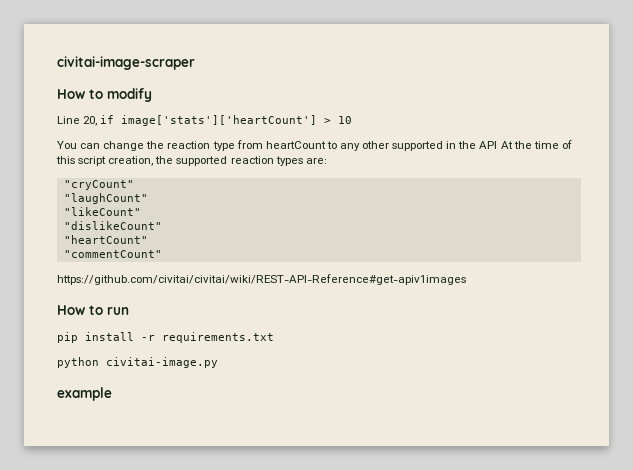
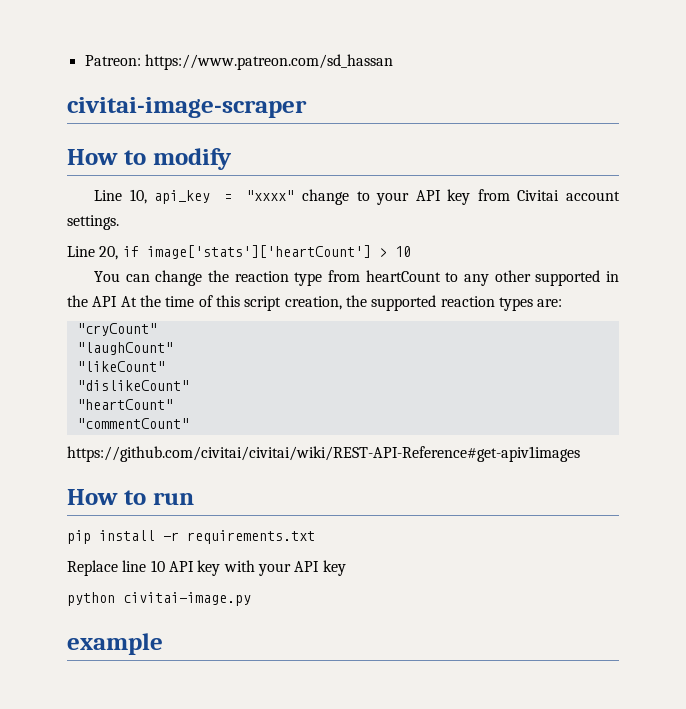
+ Patreon: https://www.patreon.com/sd_hassan
+ Line 10, api_key = "xxxx" change to your API key from Civitai account settings.
+ Replace line 10 API key with your API key

